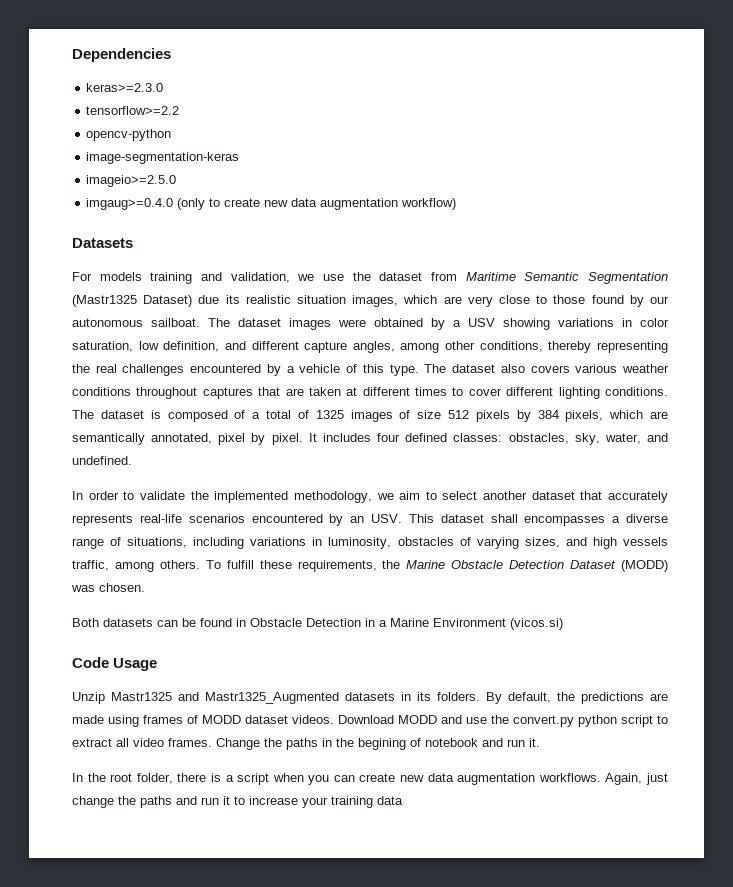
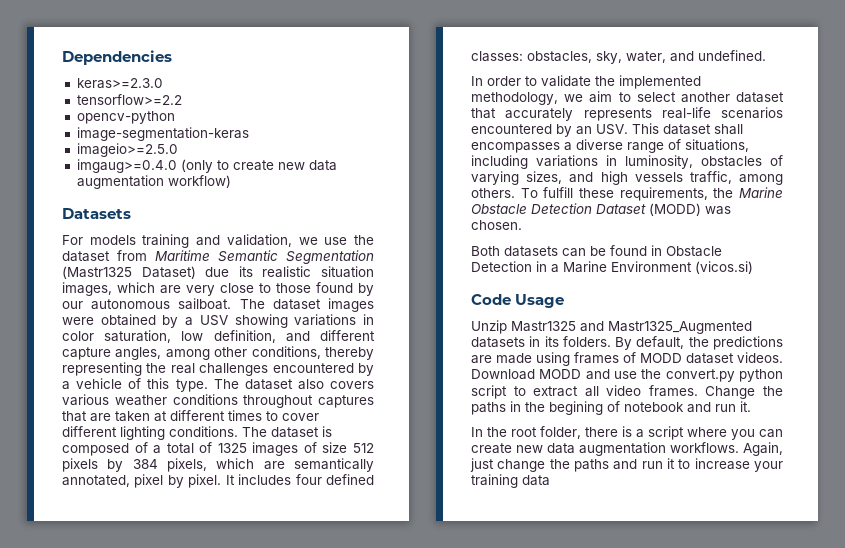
- In the root folder, there is a script when you can create new data augmentation workflows.
+ In the root folder, there is a script where you can create new data augmentation workflows.

